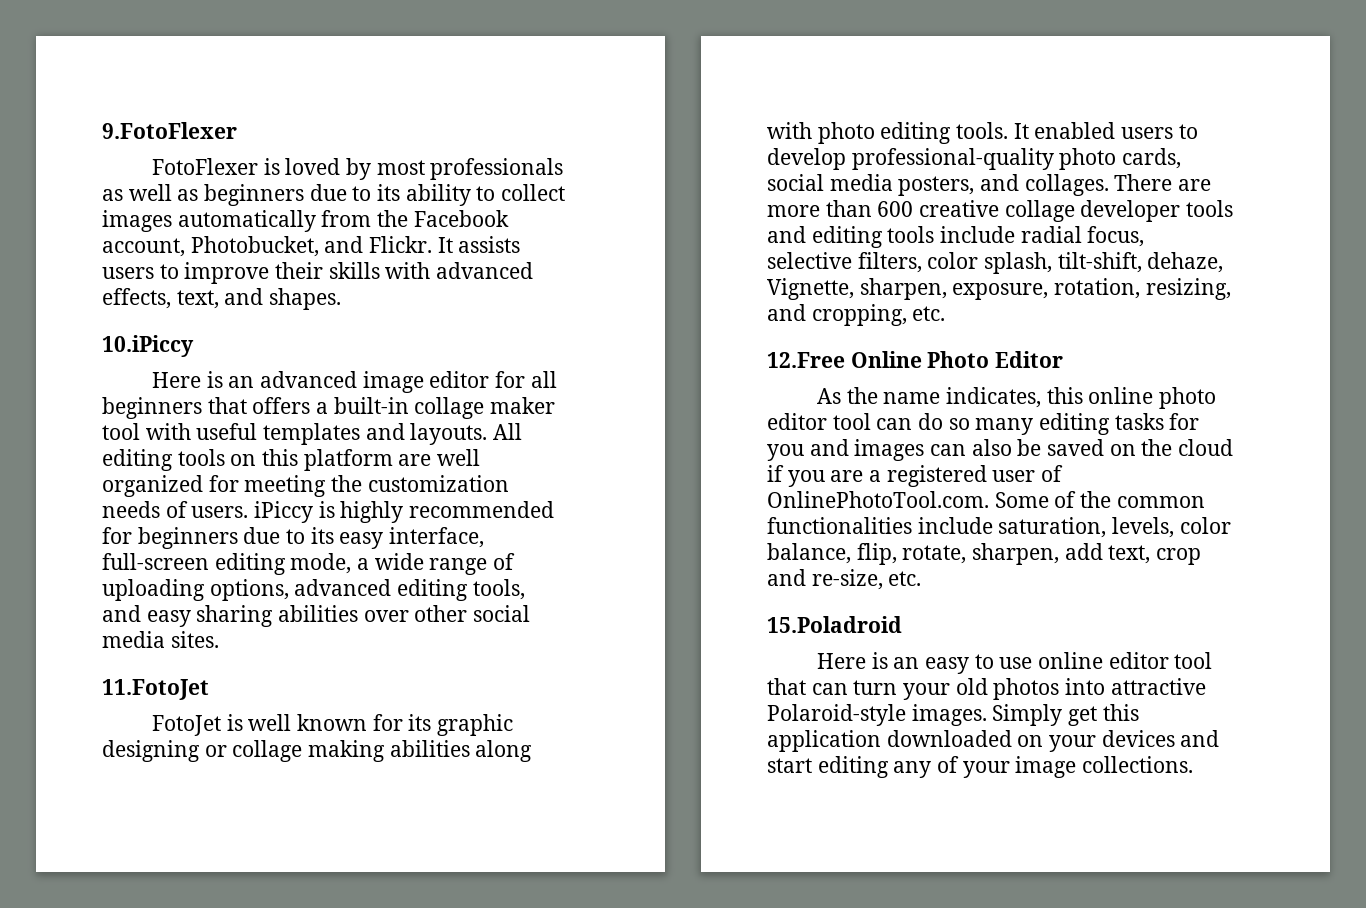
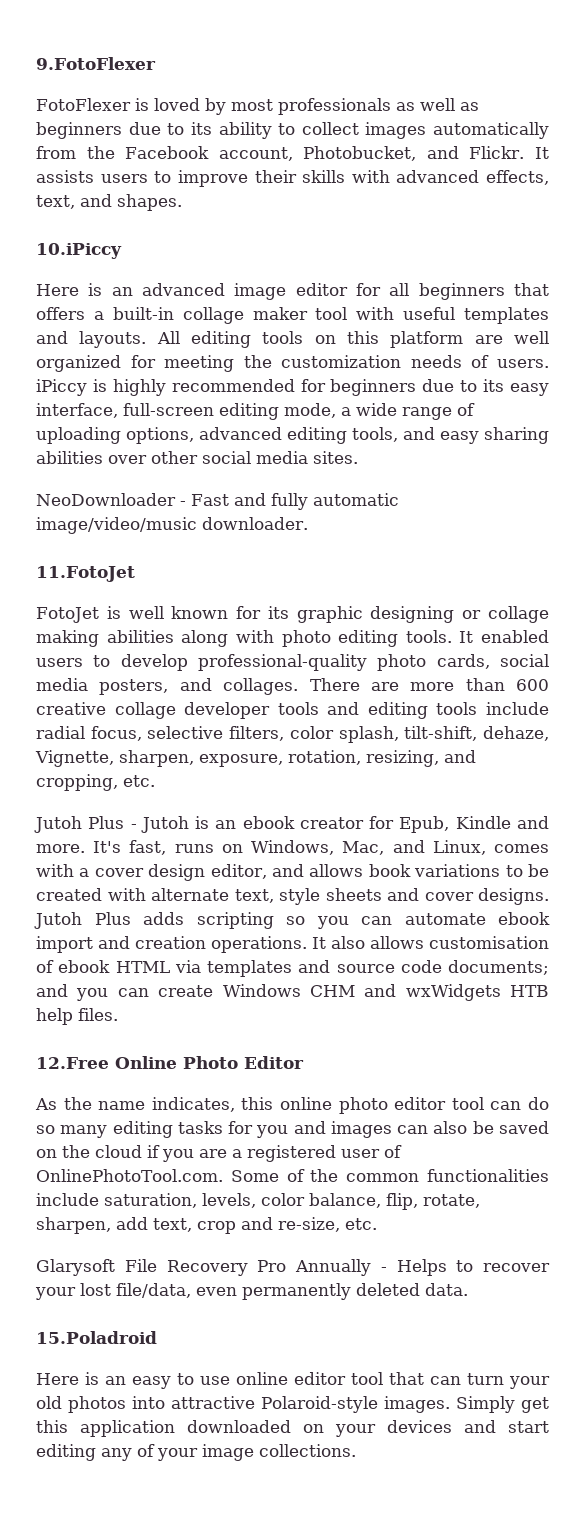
+ NeoDownloader - Fast and fully automatic image/video/music downloader.
+ Jutoh Plus - Jutoh is an ebook creator for Epub, Kindle and more. It's fast, runs on Windows, Mac, and Linux, comes with a cover design editor, and allows book variations to be created with alternate text, style sheets and cover designs. Jutoh Plus adds scripting so you can automate ebook import and creation operations. It also allows customisation of ebook HTML via templates and source code documents; and you can create Windows CHM and wxWidgets HTB help files.
+ Glarysoft File Recovery Pro Annually - Helps to recover your lost file/data, even permanently deleted data.

